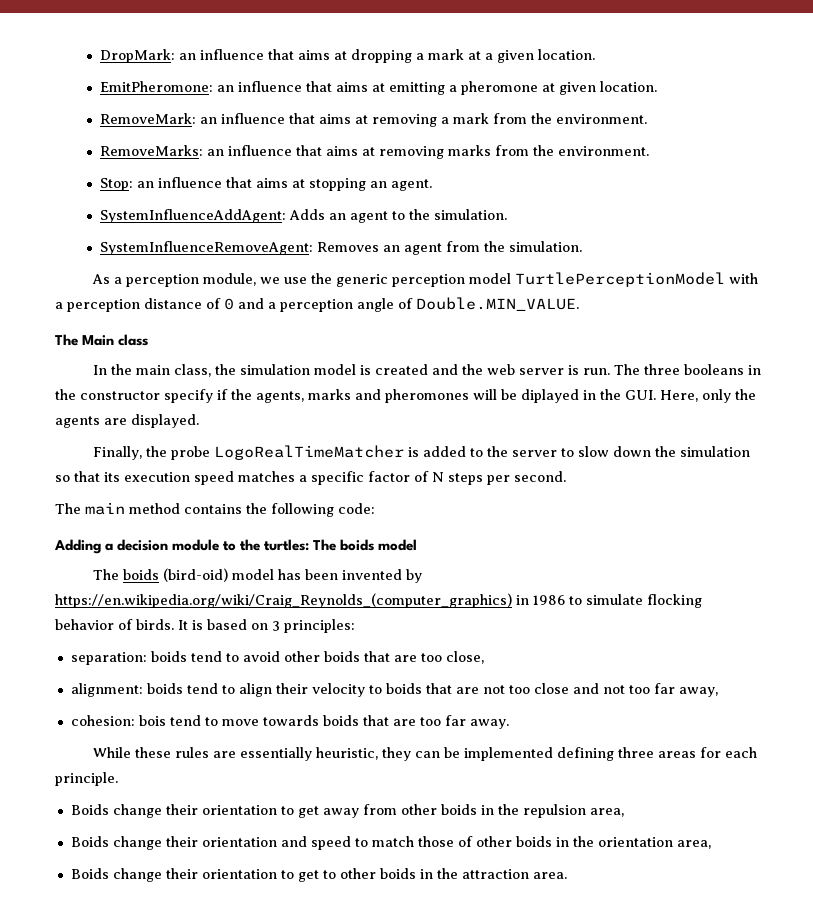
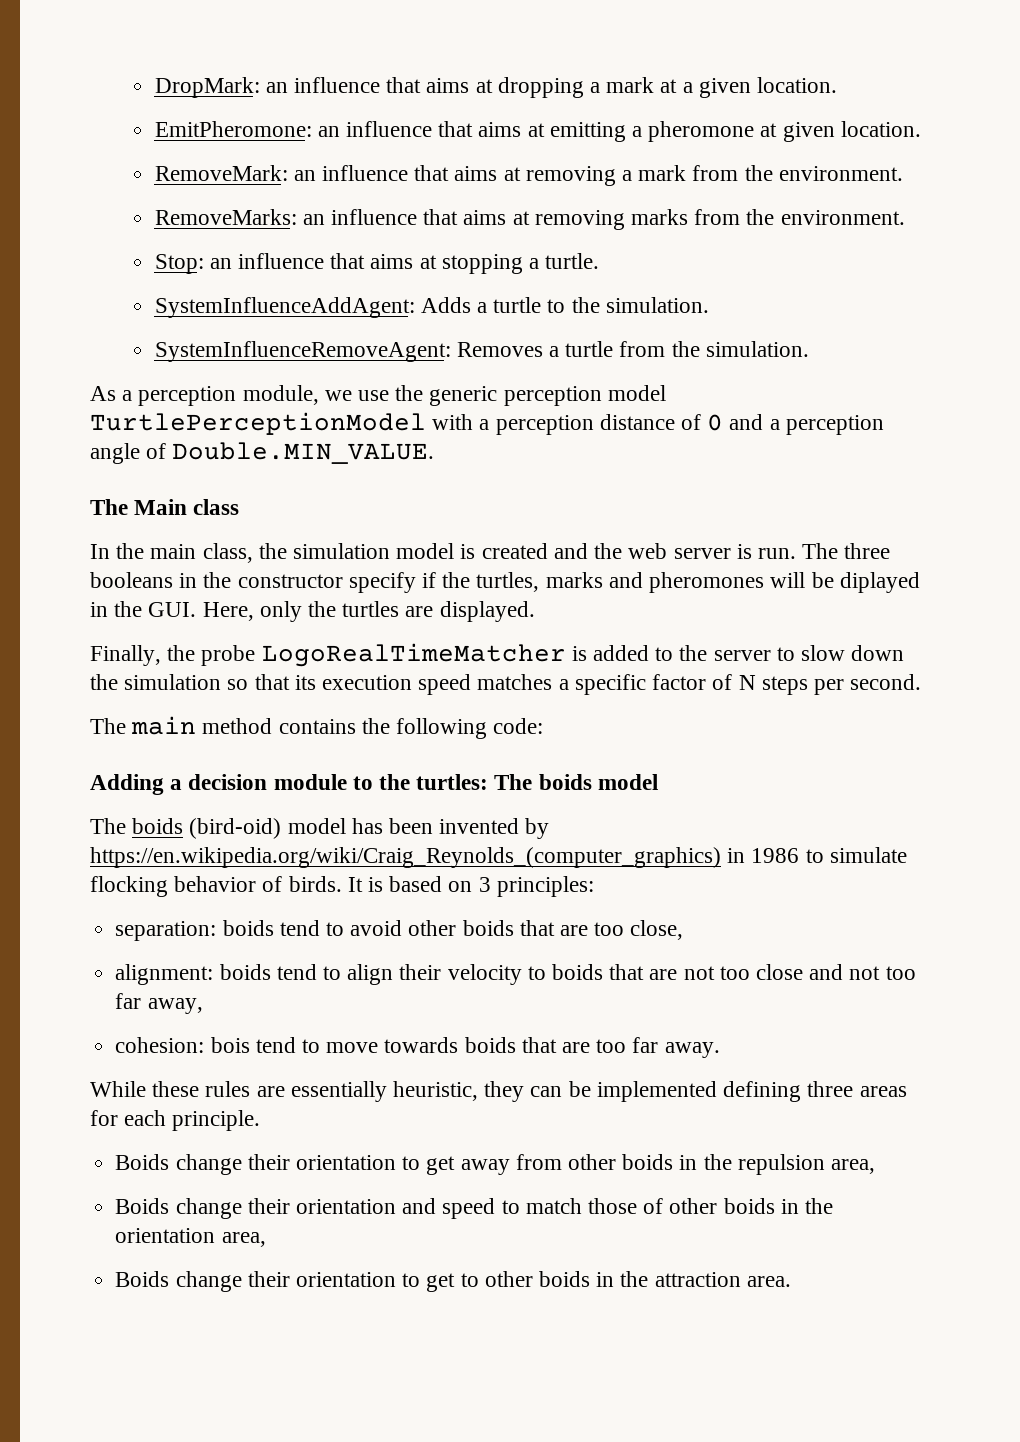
- Stop: an influence that aims at stopping an agent.
+ Stop: an influence that aims at stopping a turtle.
- SystemInfluenceAddAgent: Adds an agent to the simulation.
+ SystemInfluenceAddAgent: Adds a turtle to the simulation.
- SystemInfluenceRemoveAgent: Removes an agent from the simulation.
+ SystemInfluenceRemoveAgent: Removes a turtle from the simulation.
- The three booleans in the constructor specify if the agents, marks and pheromones will be diplayed in the GUI. Here, only the agents are displayed.
+ The three booleans in the constructor specify if the turtles, marks and pheromones will be diplayed in the GUI. Here, only the turtles are displayed.

